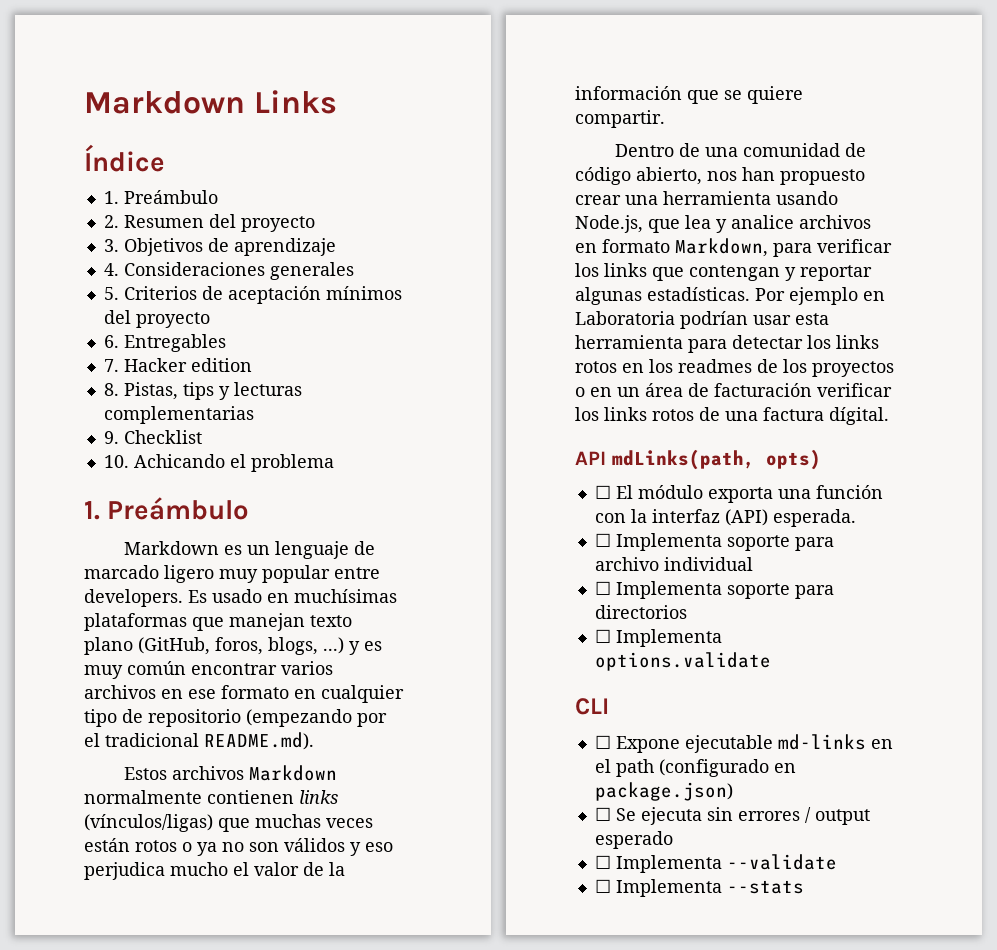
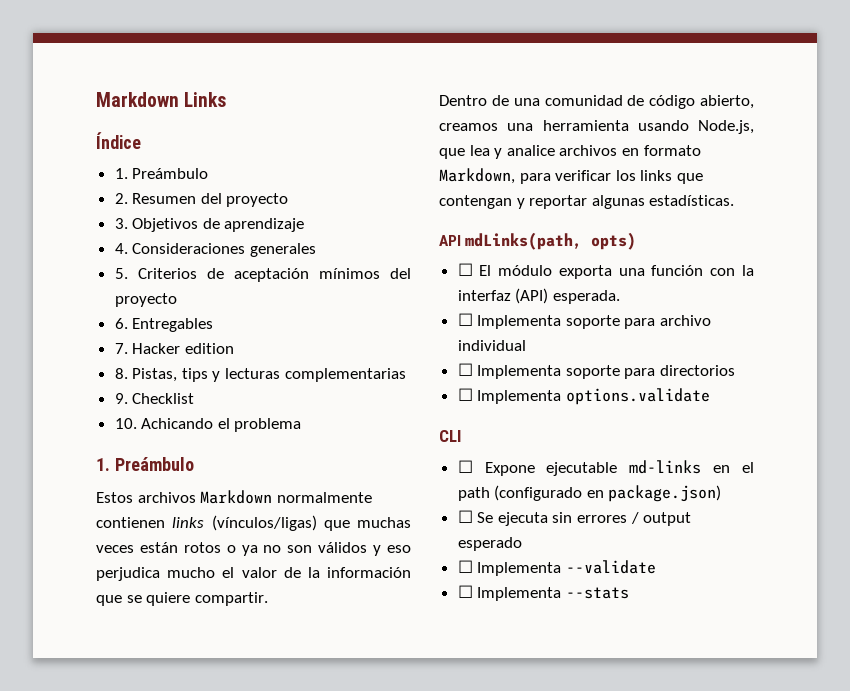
- Markdown es un lenguaje de marcado ligero muy popular entre developers. Es usado en muchísimas plataformas que manejan texto plano (GitHub, foros, blogs, ...) y es muy común encontrar varios archivos en ese formato en cualquier tipo de repositorio (empezando por el tradicional README.md).
- Dentro de una comunidad de código abierto, nos han propuesto crear una herramienta usando Node.js, que lea y analice archivos en formato Markdown, para verificar los links que contengan y reportar algunas estadísticas. Por ejemplo en Laboratoria podrían usar esta herramienta para detectar los links rotos en los readmes de los proyectos o en un área de facturación verificar los links rotos de una factura dígital.
+ Dentro de una comunidad de código abierto, creamos una herramienta usando Node.js, que lea y analice archivos en formato Markdown, para verificar los links que contengan y reportar algunas estadísticas.

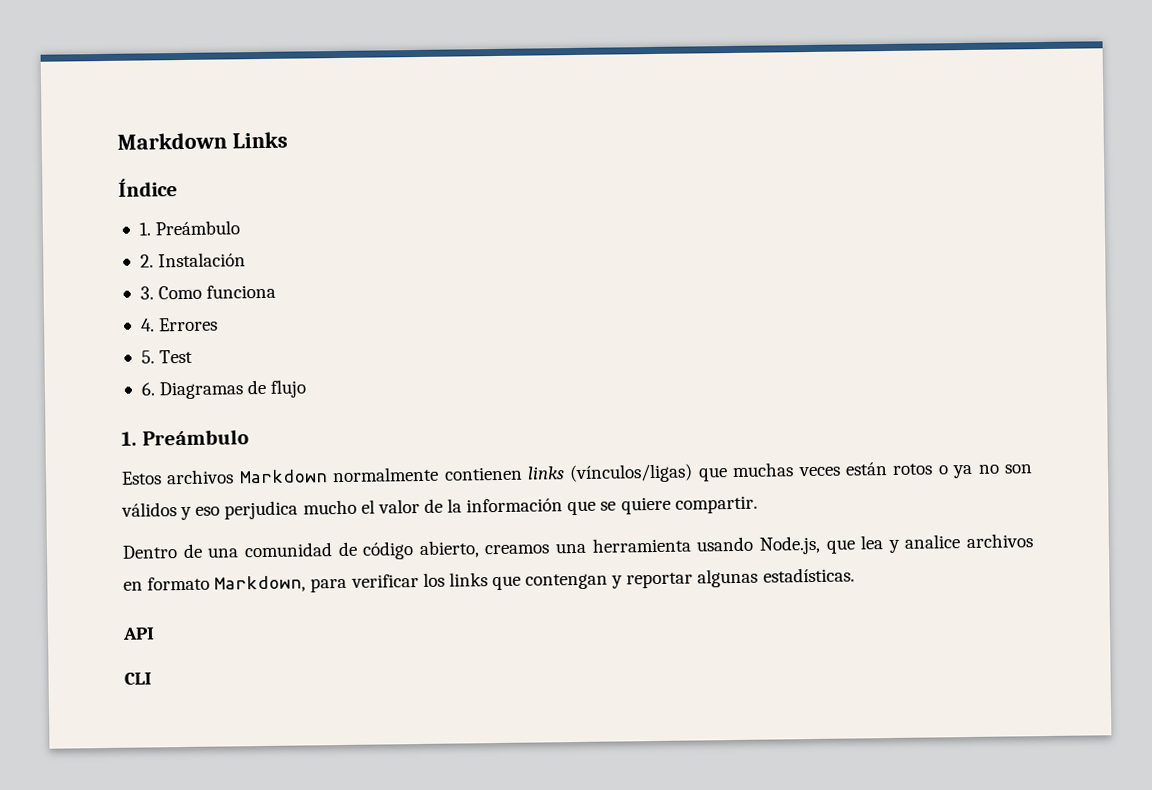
- 2. Resumen del proyecto
- 3. Objetivos de aprendizaje
+ 2. Instalación
+ 3. Como funciona
- 4. Consideraciones generales
+ 4. Errores
- 5. Criterios de aceptación mínimos del proyecto
- 6. Entregables
- 7. Hacker edition
- 8. Pistas, tips y lecturas complementarias
- 9. Checklist
- 10. Achicando el problema
+ 5. Test
+ 6. Diagramas de flujo
- API mdLinks(path, opts)
- ☐ El módulo exporta una función con la interfaz (API) esperada.
- ☐ Implementa soporte para archivo individual
- ☐ Implementa soporte para directorios
- ☐ Implementa options.validate
+ API
  CLI
- ☐ Expone ejecutable md-links en el path (configurado en package.json)
- ☐ Se ejecuta sin errores / output esperado
- ☐ Implementa --validate
- ☐ Implementa --stats

